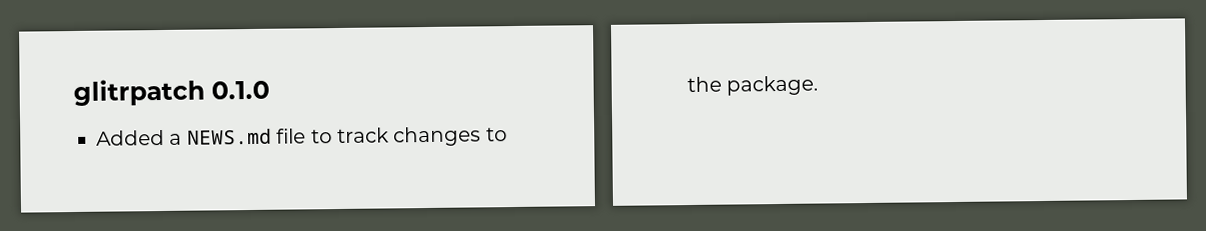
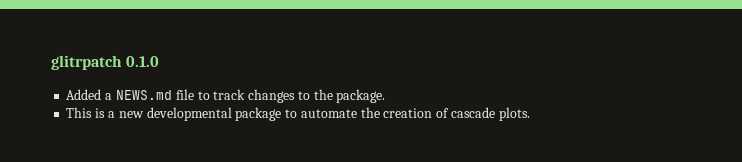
+ This is a new developmental package to automate the creation of cascade plots.

